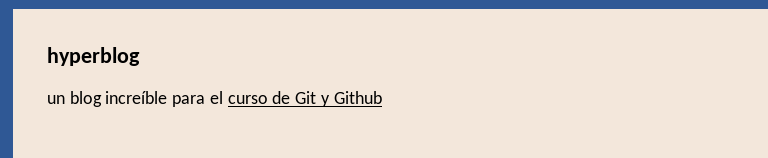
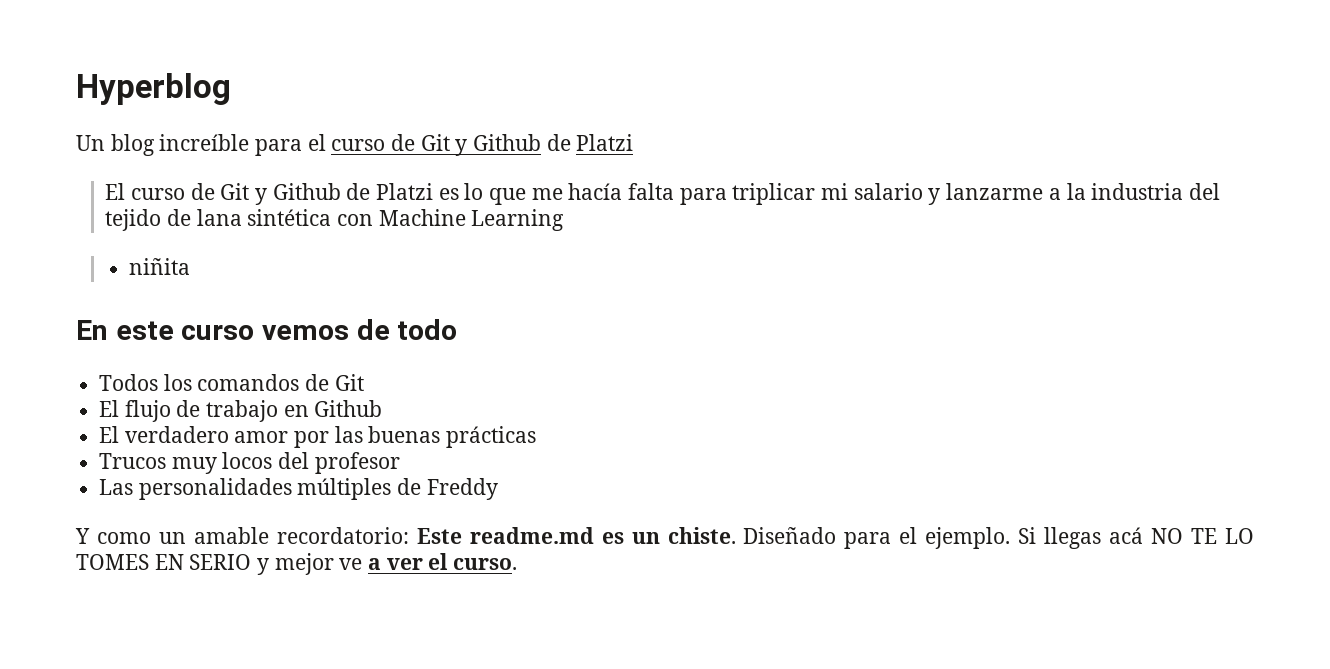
- hyperblog
- un blog increíble para el curso de Git y Github
+ Hyperblog
+ Un blog increíble para el curso de Git y Github de Platzi
+ El curso de Git y Github de Platzi es lo que me hacía falta para triplicar mi salario y lanzarme a la industria del tejido de lana sintética con Machine Learning
+ niñita
+ En este curso vemos de todo
+ Todos los comandos de Git
+ El flujo de trabajo en Github
+ El verdadero amor por las buenas prácticas
+ Trucos muy locos del profesor
+ Las personalidades múltiples de Freddy
+ Y como un amable recordatorio: Este readme.md es un chiste. Diseñado para el ejemplo. Si llegas acá NO TE LO TOMES EN SERIO y mejor ve a ver el curso.

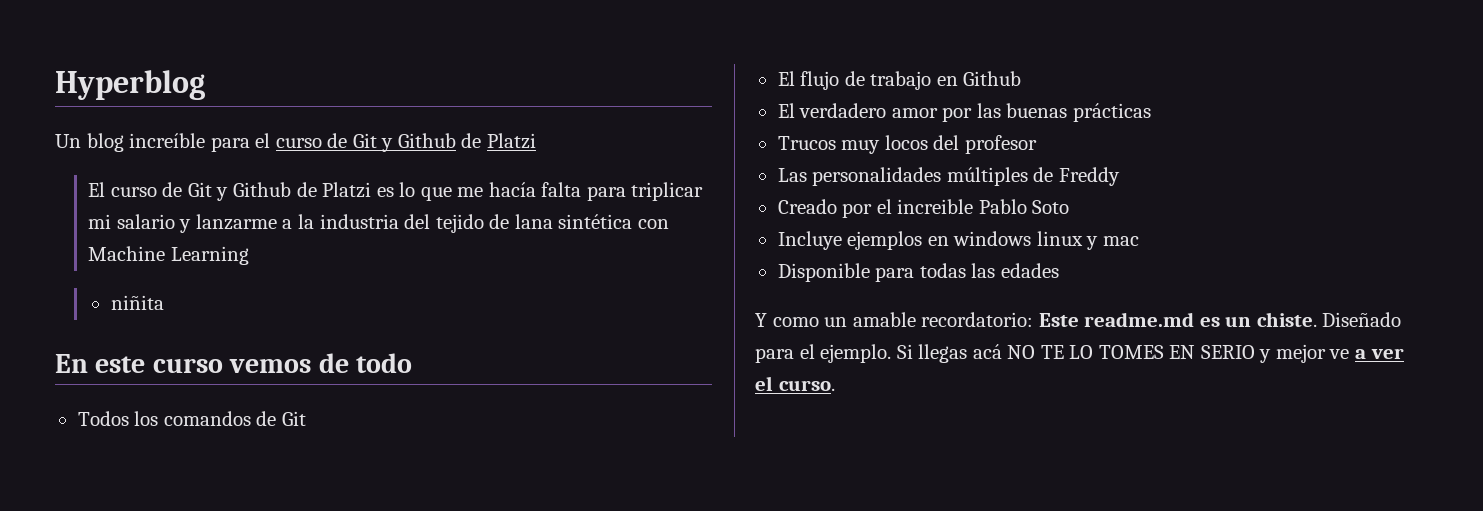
+ Creado por el increible Pablo Soto
+ Incluye ejemplos en windows linux y mac
+ Disponible para todas las edades

